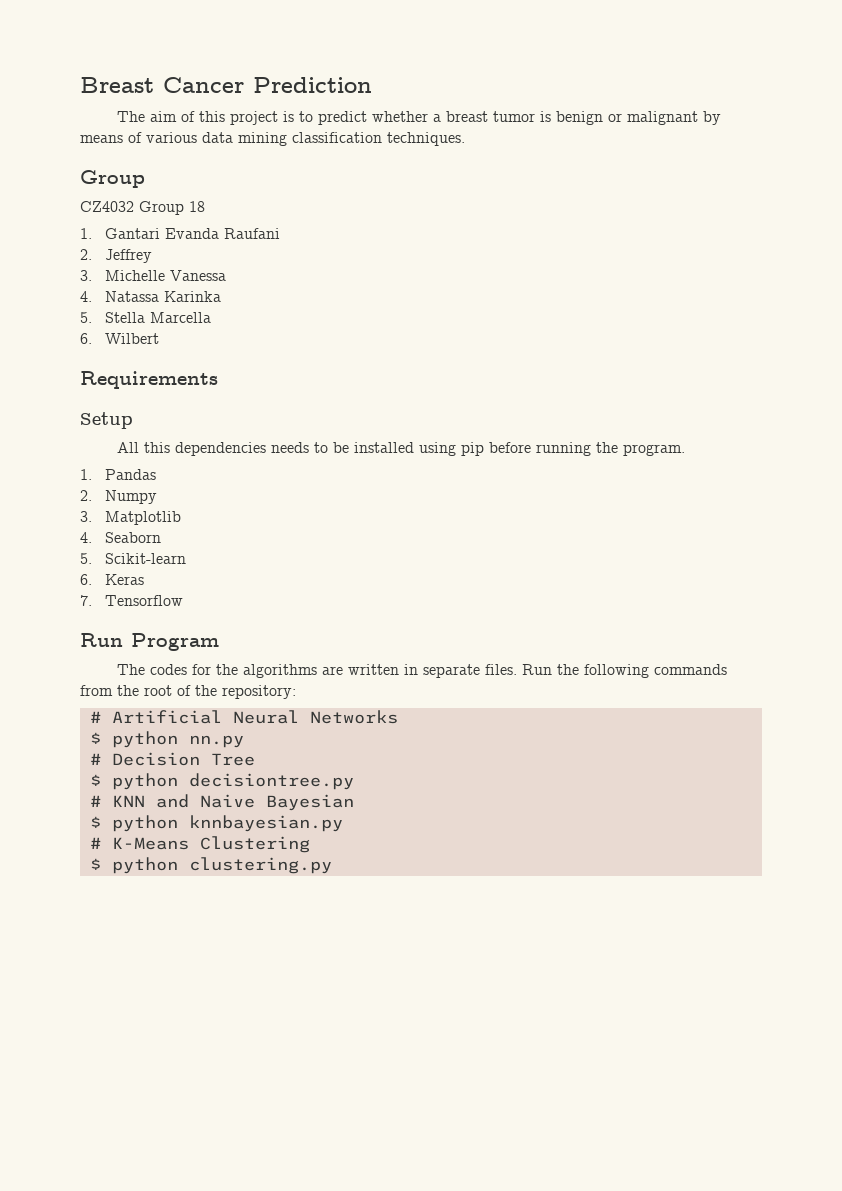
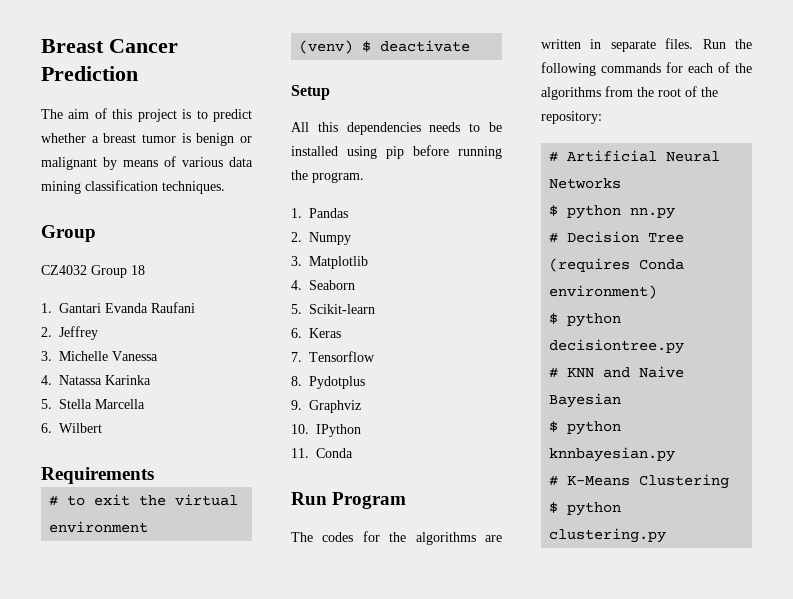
+ # to exit the virtual environment
+ (venv) $ deactivate
+ 8. Pydotplus
+ 9. Graphviz
+ 10. IPython
+ 11. Conda
- Run the following commands from the root of the repository:
+ Run the following commands for each of the algorithms from the root of the repository:
- # Decision Tree
+ # Decision Tree (requires Conda environment)

